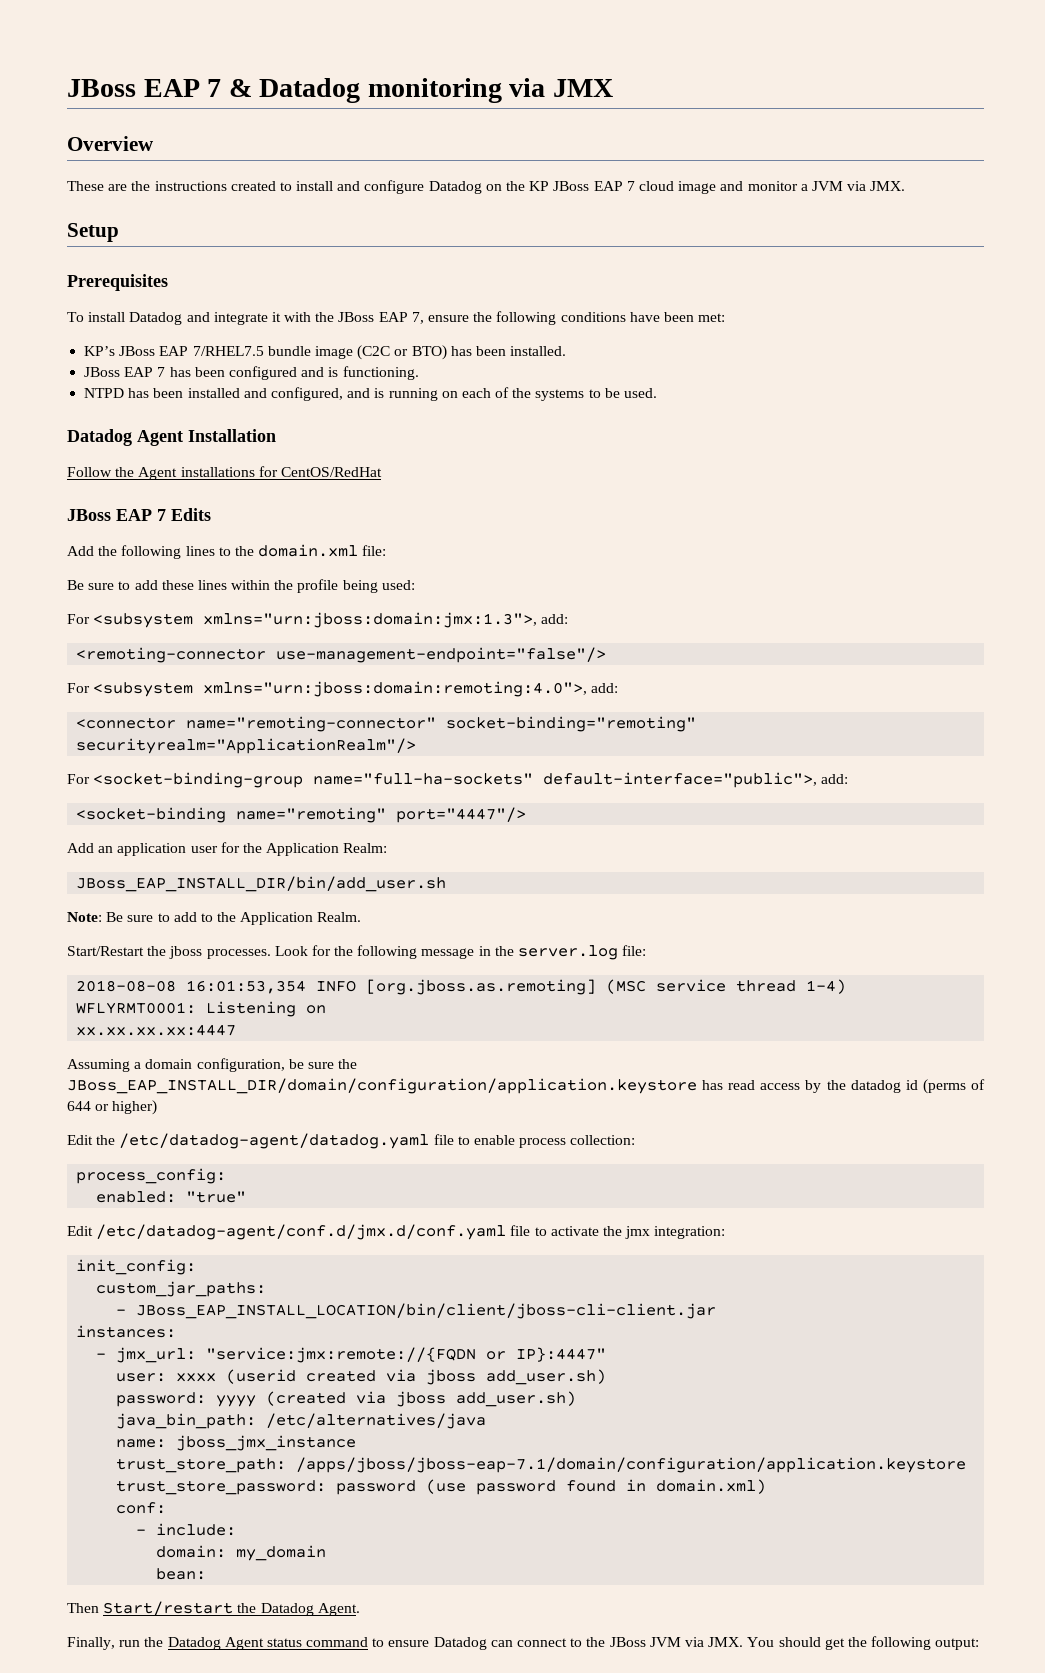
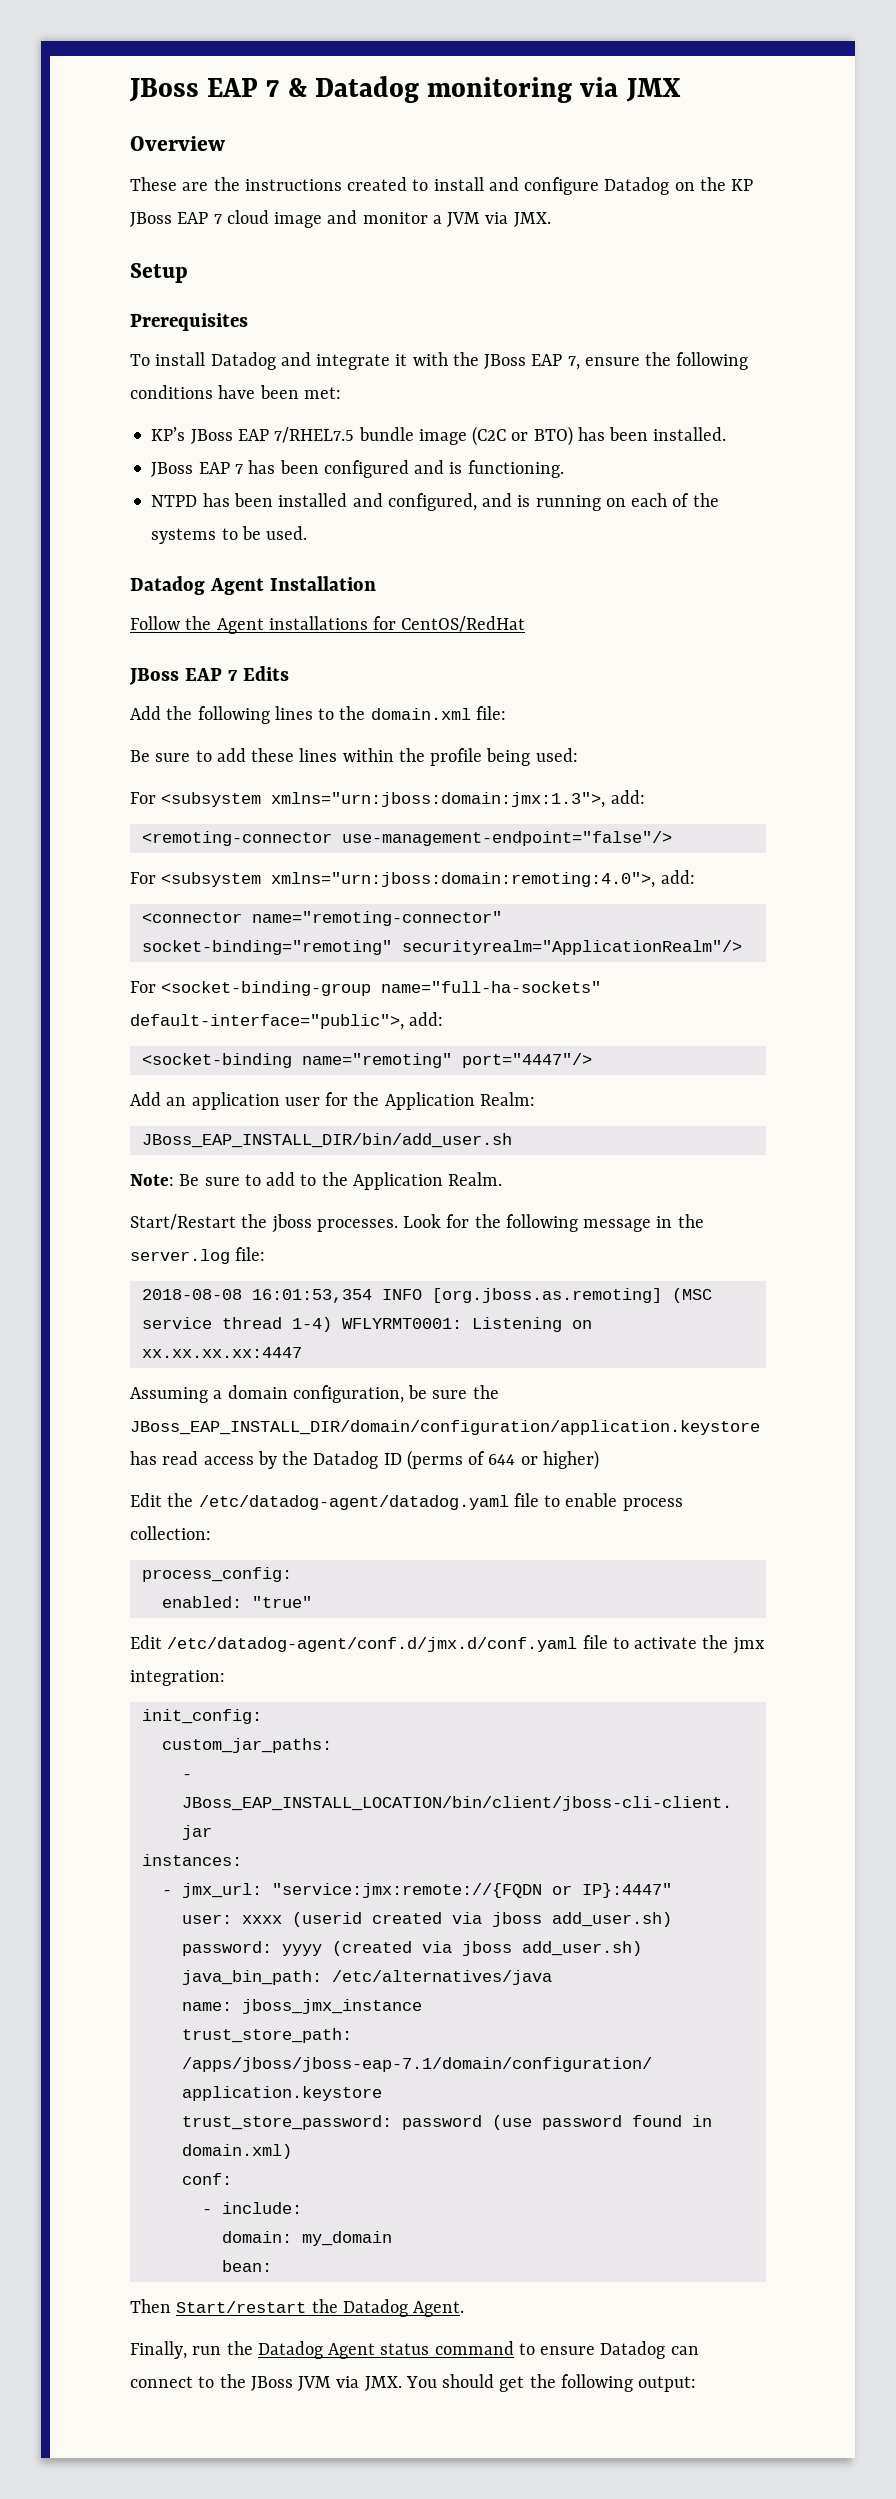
- Assuming a domain configuration, be sure the JBoss_EAP_INSTALL_DIR/domain/configuration/application.keystore has read access by the datadog id (perms of 644 or higher)
+ Assuming a domain configuration, be sure the JBoss_EAP_INSTALL_DIR/domain/configuration/application.keystore has read access by the Datadog ID (perms of 644 or higher)

